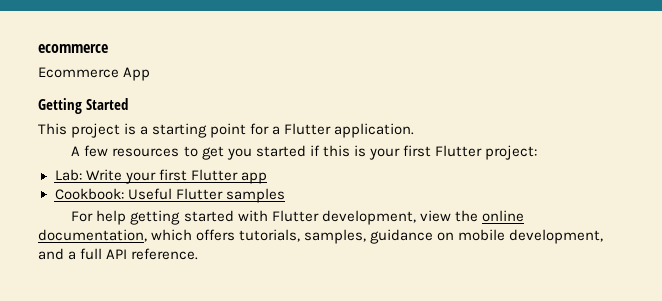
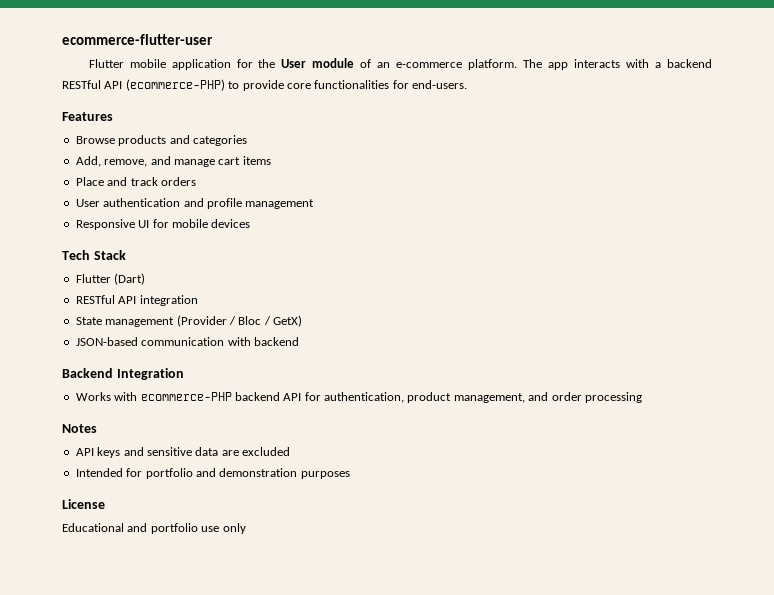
- ecommerce
- Ecommerce App
- Getting Started
- This project is a starting point for a Flutter application.
- A few resources to get you started if this is your first Flutter project:
- Lab: Write your first Flutter app
- Cookbook: Useful Flutter samples
- For help getting started with Flutter development, view the online documentation, which offers tutorials, samples, guidance on mobile development, and a full API reference.
+ ecommerce-flutter-user
+ Flutter mobile application for the User module of an e-commerce platform. The app interacts with a backend RESTful API (ecommerce-PHP) to provide core functionalities for end-users.
+ Features
+ Browse products and categories
+ Add, remove, and manage cart items
+ Place and track orders
+ User authentication and profile management
+ Responsive UI for mobile devices
+ Tech Stack
+ Flutter (Dart)
+ RESTful API integration
+ State management (Provider / Bloc / GetX)
+ JSON-based communication with backend
+ Backend Integration
+ Works with ecommerce-PHP backend API for authentication, product management, and order processing
+ Notes
+ API keys and sensitive data are excluded
+ Intended for portfolio and demonstration purposes
+ License
+ Educational and portfolio use only

